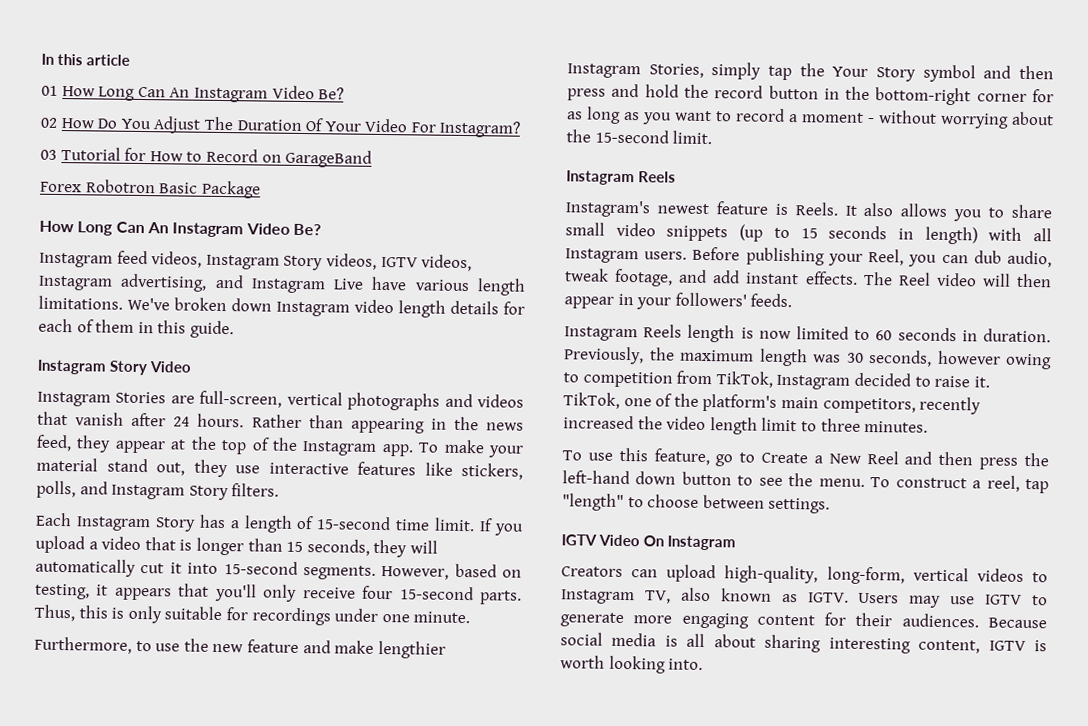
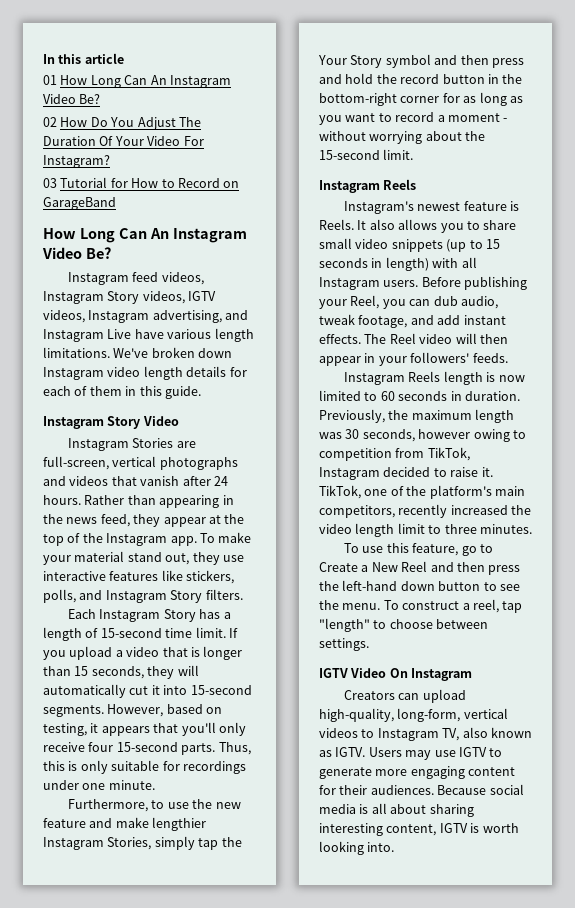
- Forex Robotron Basic Package

